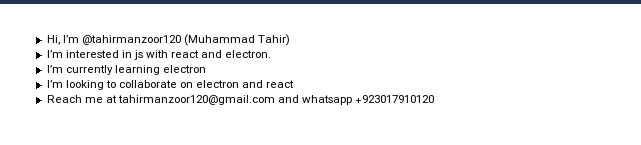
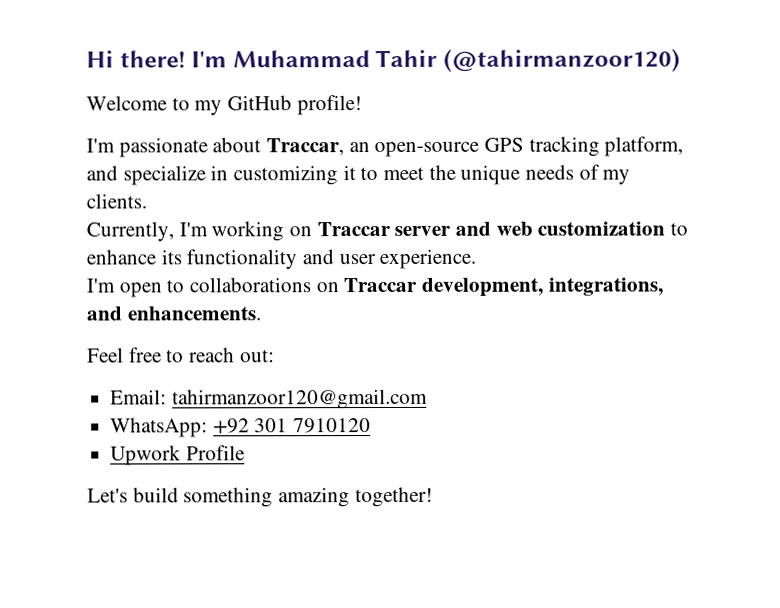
- Hi, I’m @tahirmanzoor120 (Muhammad Tahir)
- I’m interested in js with react and electron.
- I’m currently learning electron
- I’m looking to collaborate on electron and react
- Reach me at tahirmanzoor120@gmail.com and whatsapp +923017910120
+ Hi there! I'm Muhammad Tahir (@tahirmanzoor120)
+ Welcome to my GitHub profile!
+ I'm passionate about Traccar, an open-source GPS tracking platform, and specialize in customizing it to meet the unique needs of my clients.
+ Currently, I'm working on Traccar server and web customization to enhance its functionality and user experience.
+ I'm open to collaborations on Traccar development, integrations, and enhancements.
+ Feel free to reach out:
+ Email: tahirmanzoor120@gmail.com
+ WhatsApp: +92 301 7910120
+ Upwork Profile
+ Let's build something amazing together!

